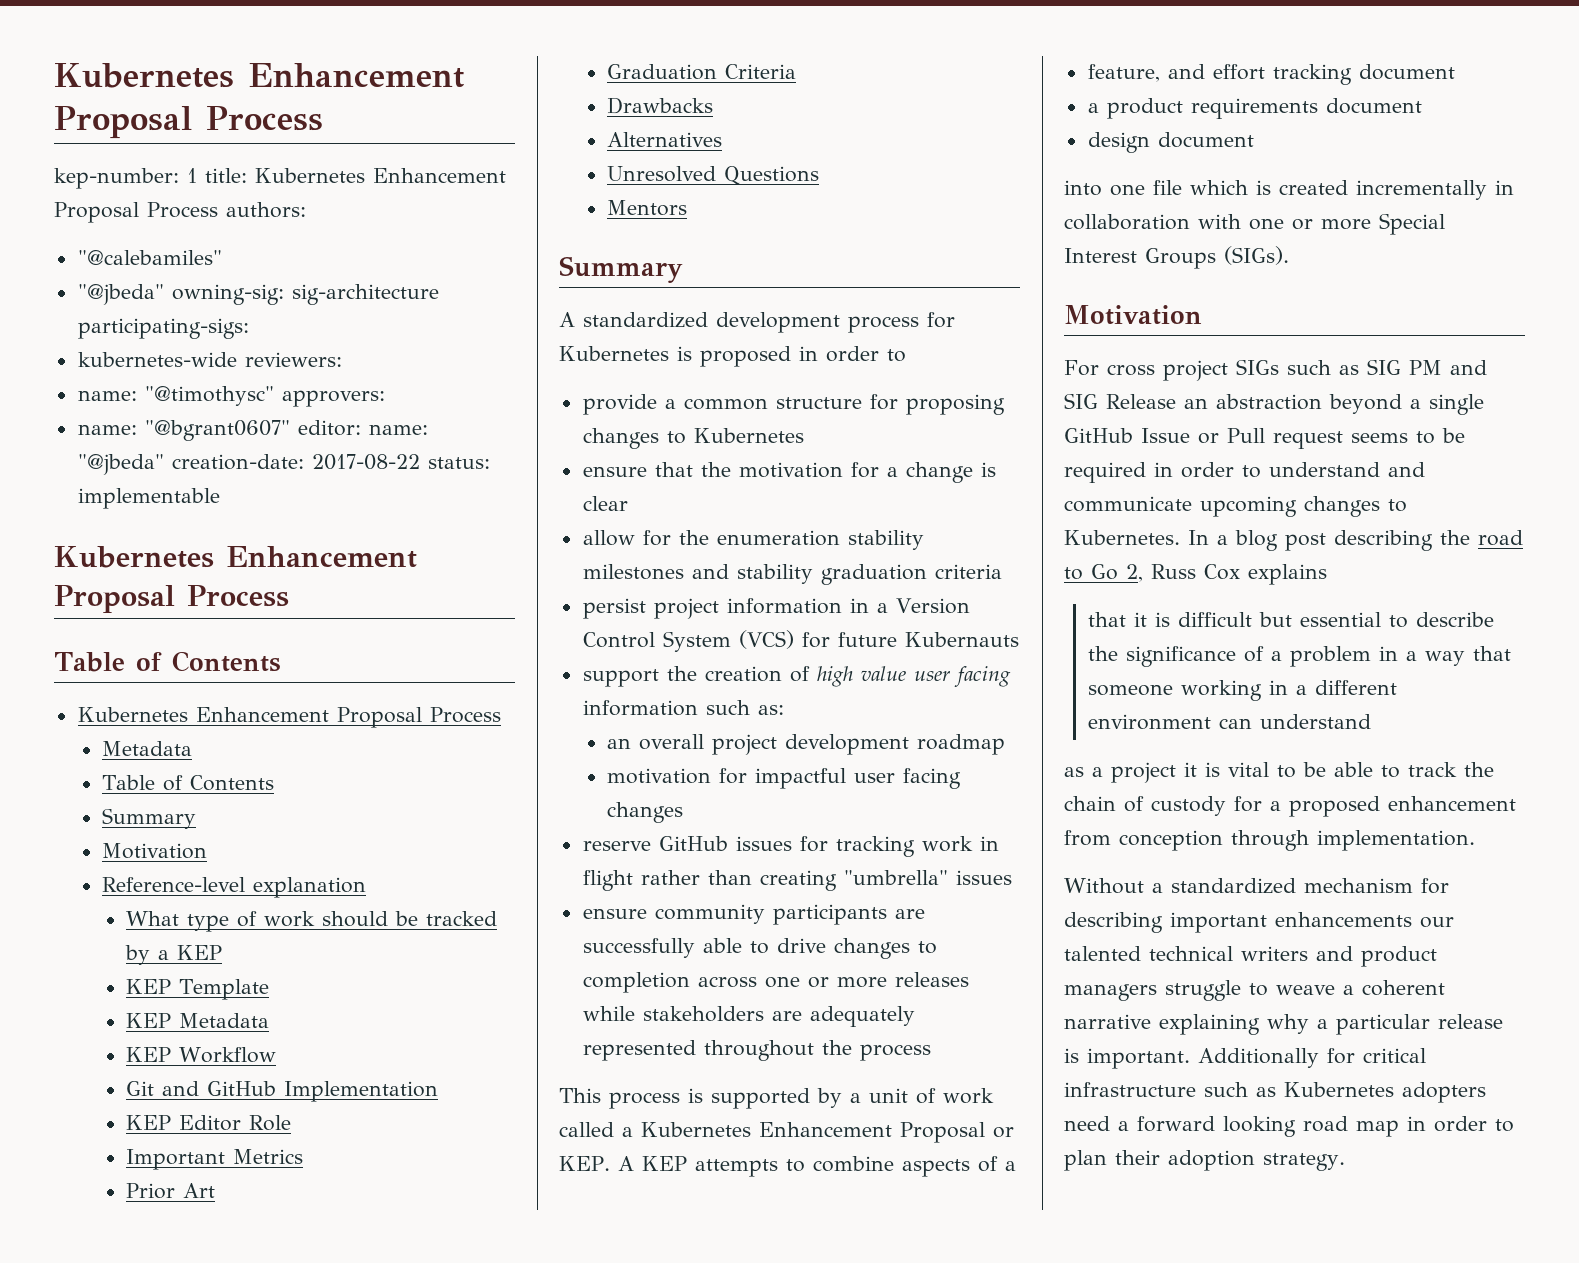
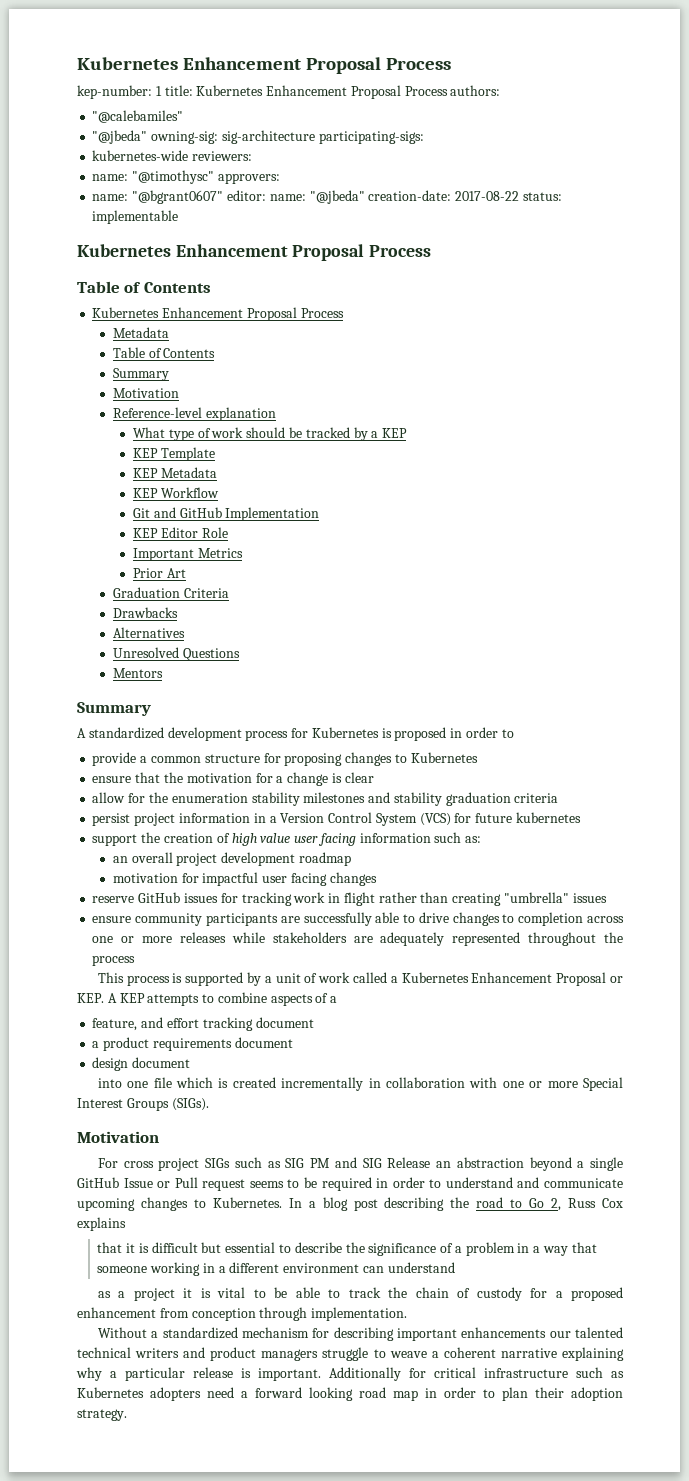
- persist project information in a Version Control System (VCS) for future Kubernauts
+ persist project information in a Version Control System (VCS) for future kubernetes

